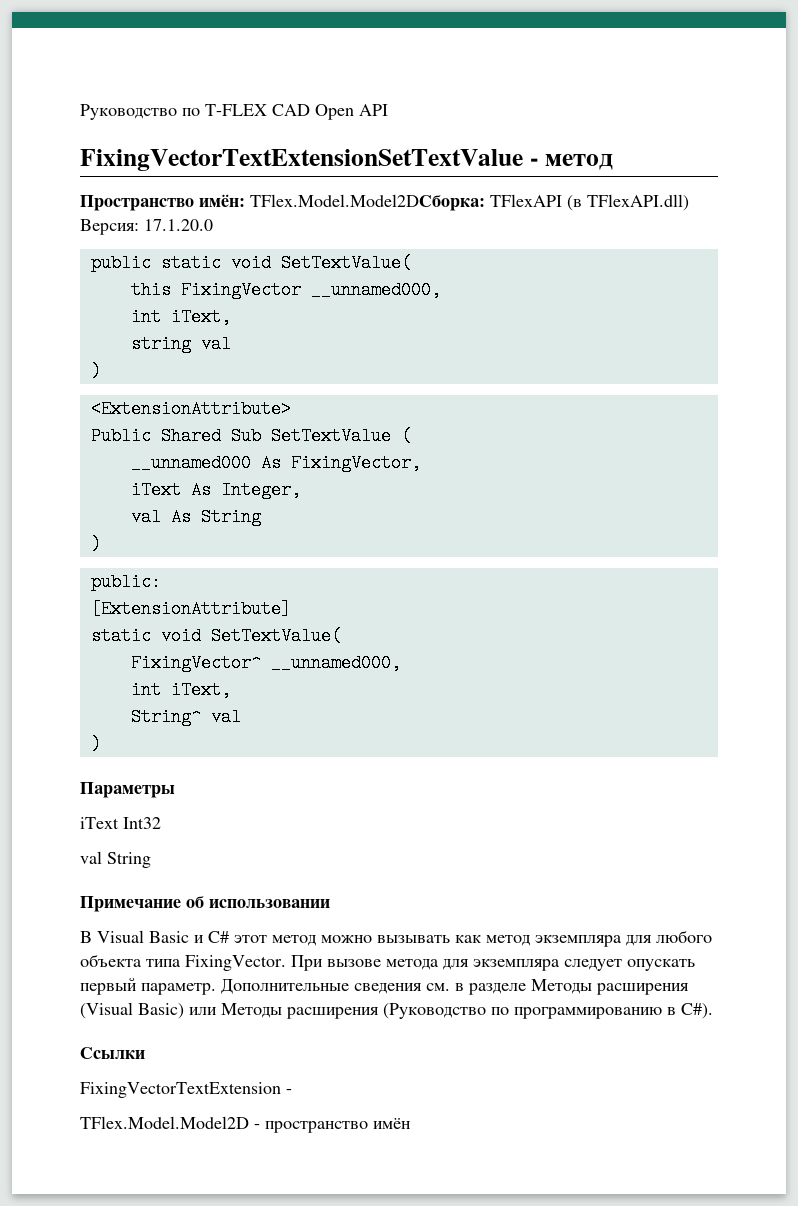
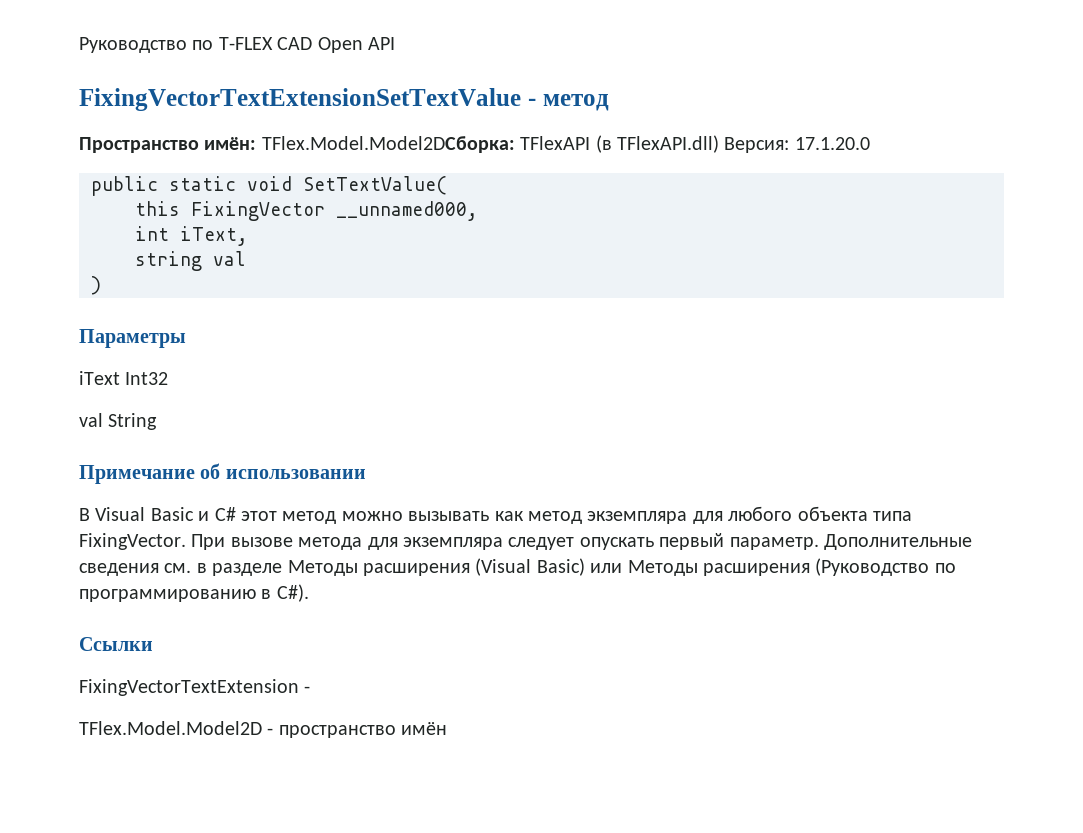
- <ExtensionAttribute>
- Public Shared Sub SetTextValue (
- __unnamed000 As FixingVector,
- iText As Integer,
- val As String
- )
- public:
- [ExtensionAttribute]
- static void SetTextValue(
- FixingVector^ __unnamed000,
- int iText,
- String^ val
- )

